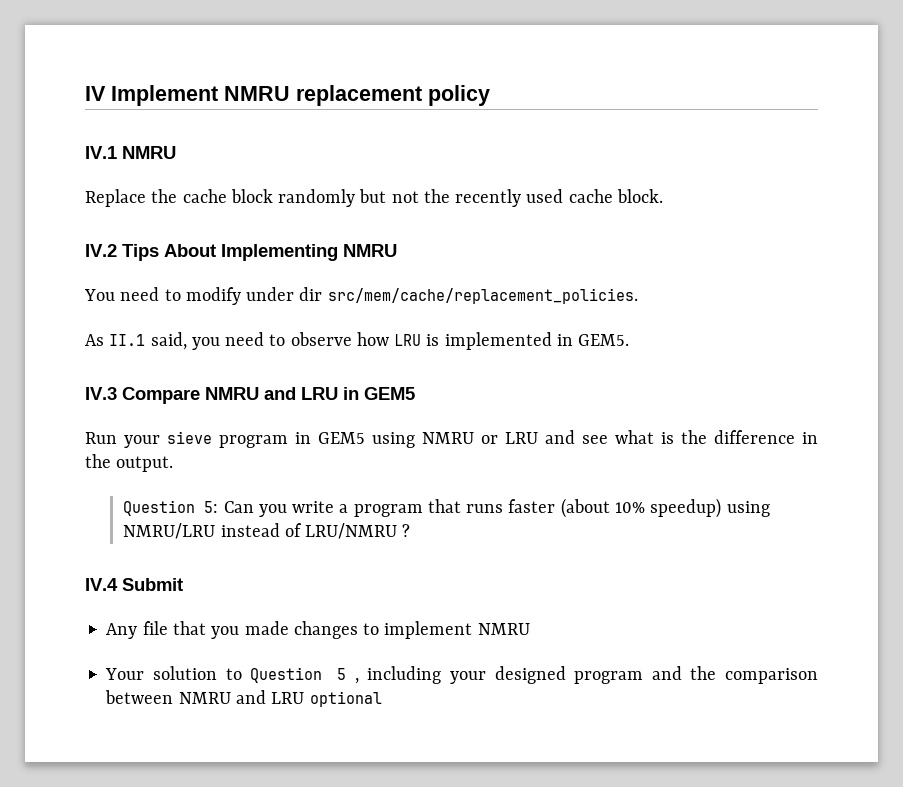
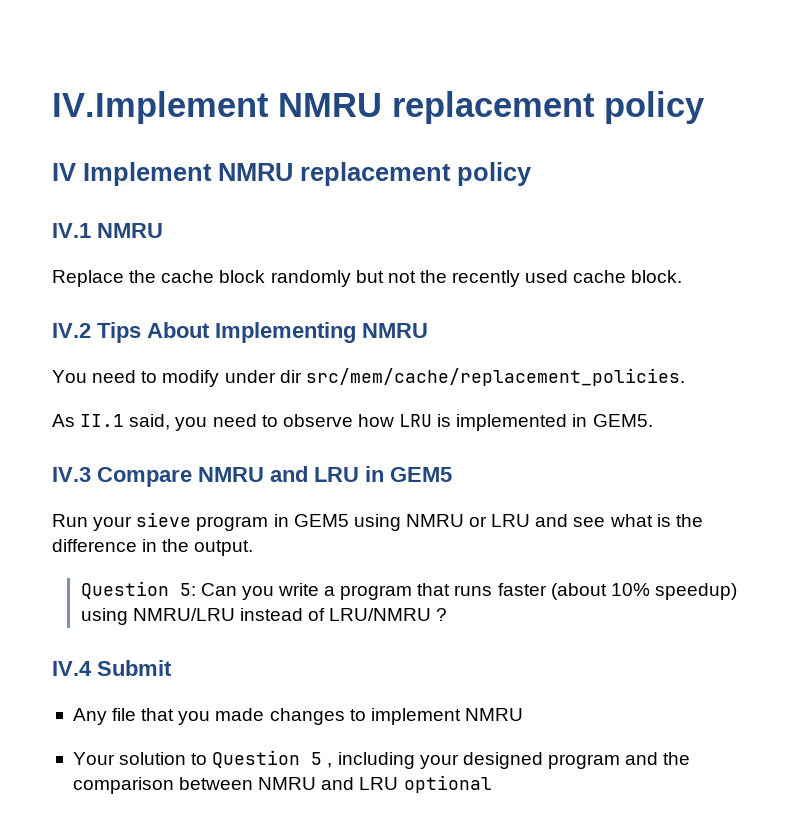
+ IV.Implement NMRU replacement policy

